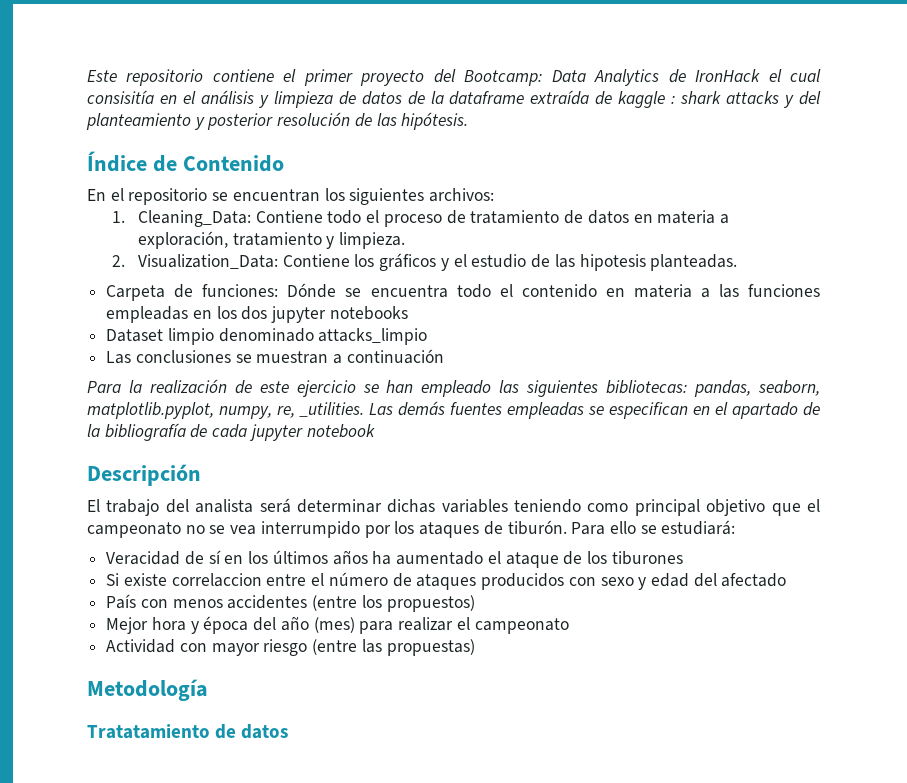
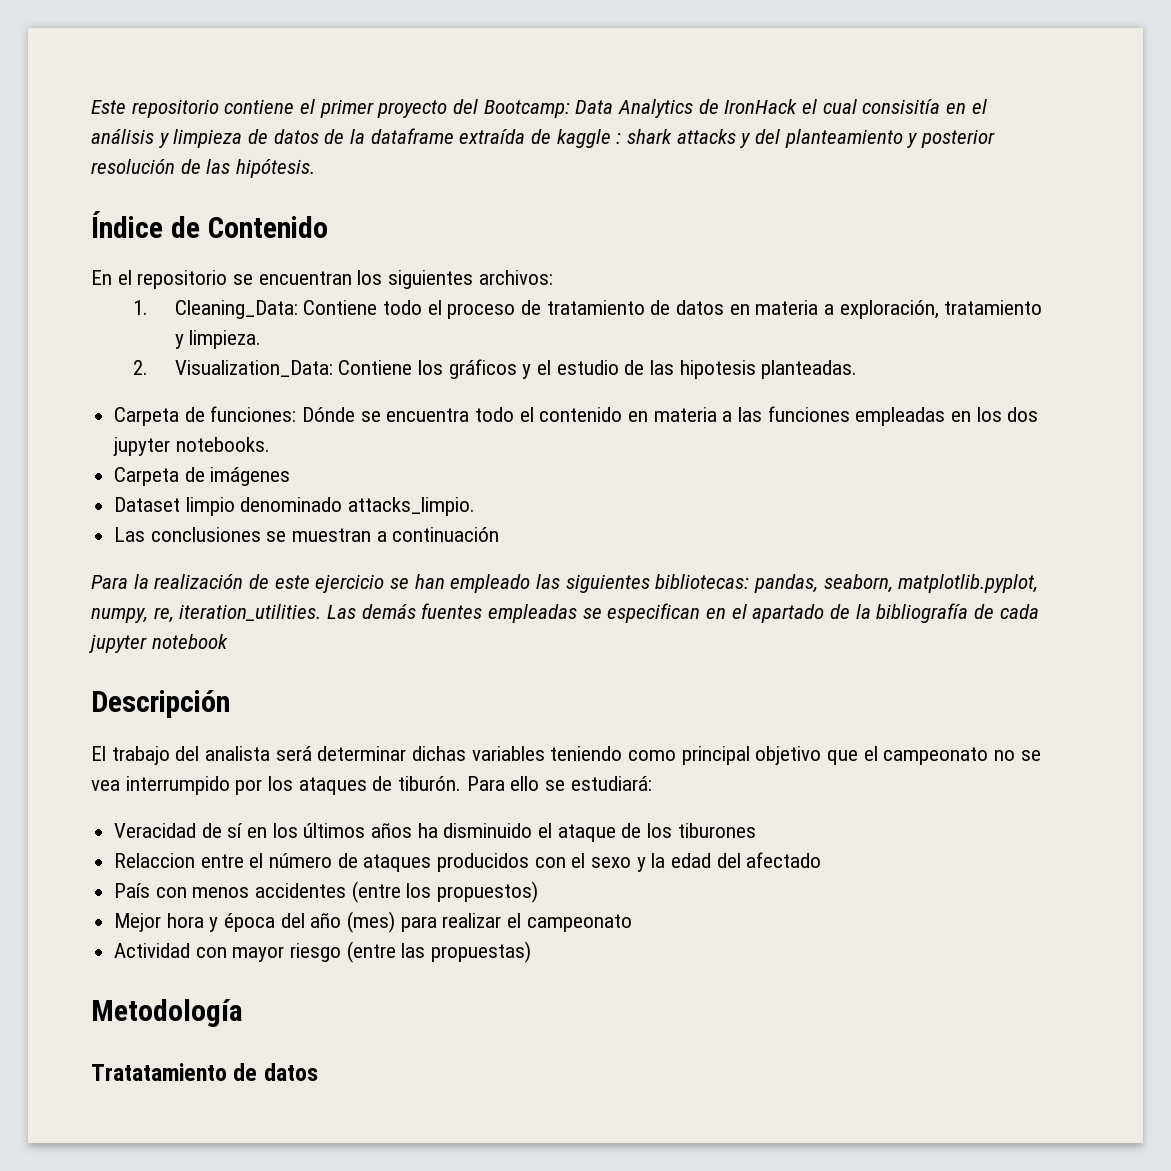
- Carpeta de funciones: Dónde se encuentra todo el contenido en materia a las funciones empleadas en los dos jupyter notebooks
+ Carpeta de funciones: Dónde se encuentra todo el contenido en materia a las funciones empleadas en los dos jupyter notebooks.
+ Carpeta de imágenes
- Dataset limpio denominado attacks_limpio
+ Dataset limpio denominado attacks_limpio.
- Para la realización de este ejercicio se han empleado las siguientes bibliotecas: pandas, seaborn, matplotlib.pyplot, numpy, re, _utilities.
+ Para la realización de este ejercicio se han empleado las siguientes bibliotecas: pandas, seaborn, matplotlib.pyplot, numpy, re, iteration_utilities.
- Veracidad de sí en los últimos años ha aumentado el ataque de los tiburones
+ Veracidad de sí en los últimos años ha disminuido el ataque de los tiburones
- Si existe correlaccion entre el número de ataques producidos con sexo y edad del afectado
+ Relaccion entre el número de ataques producidos con el sexo y la edad del afectado

